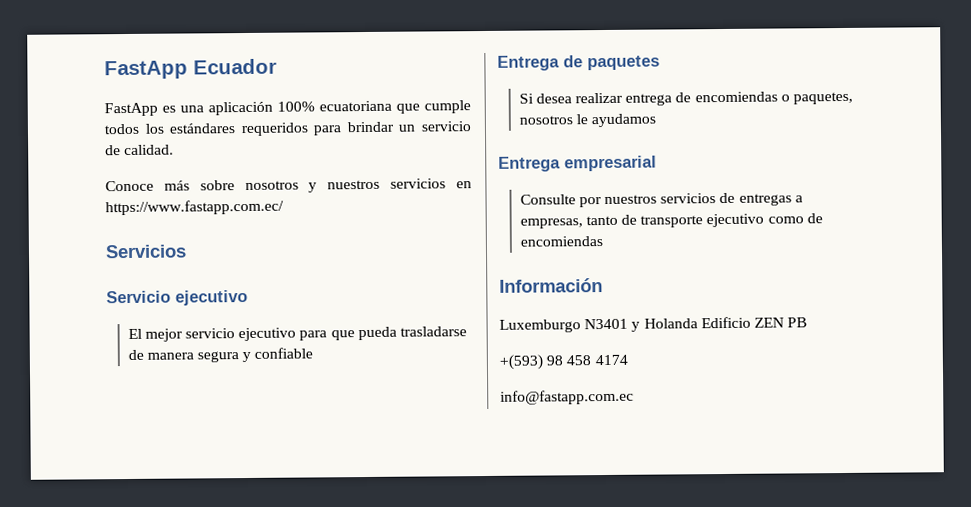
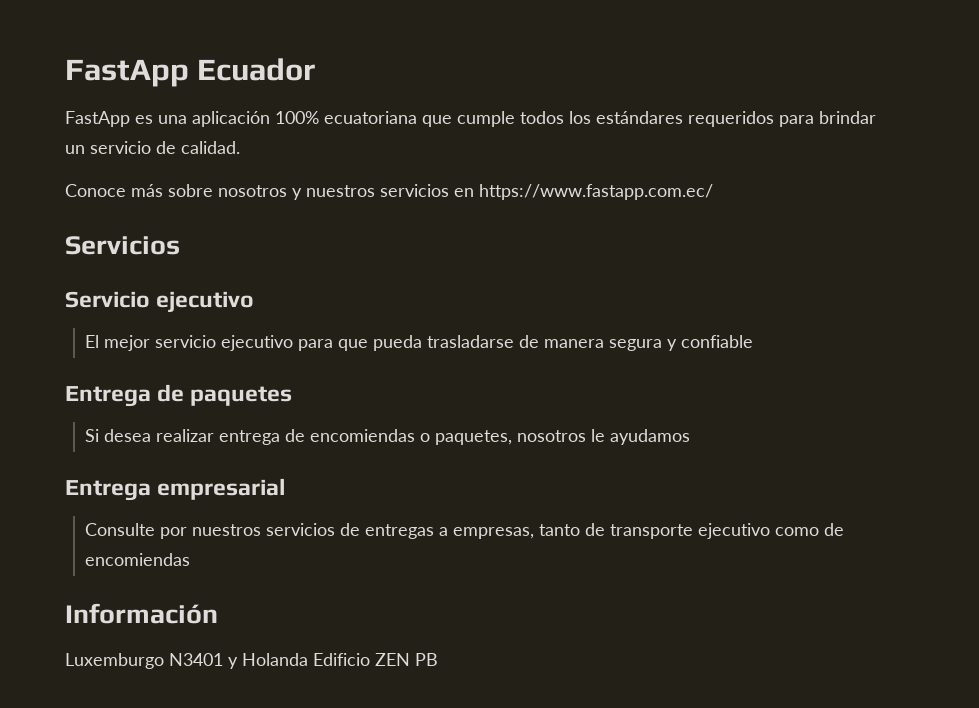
- +(593) 98 458 4174
- info@fastapp.com.ec

